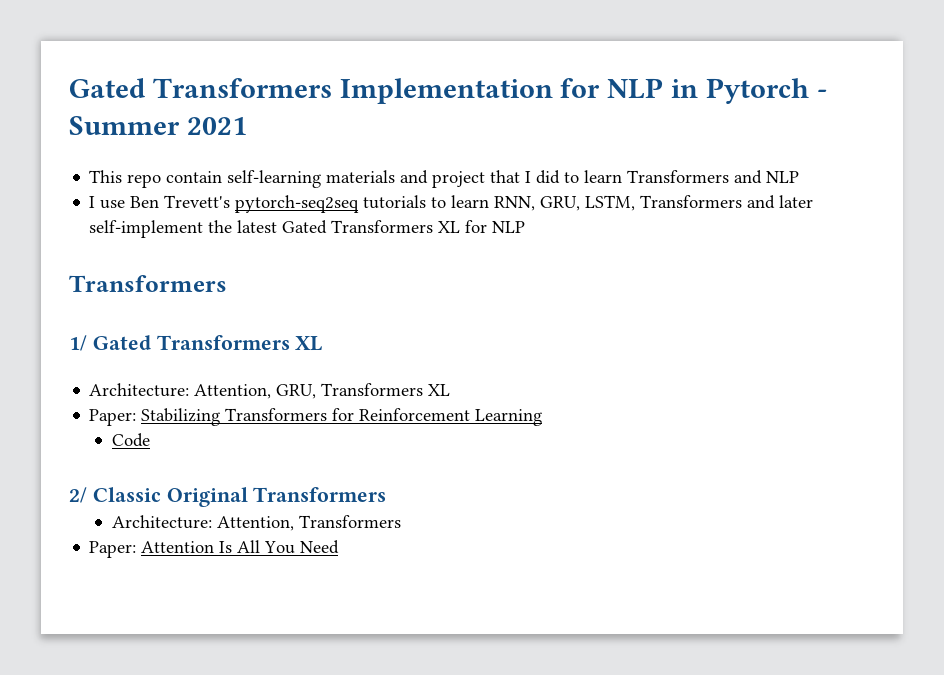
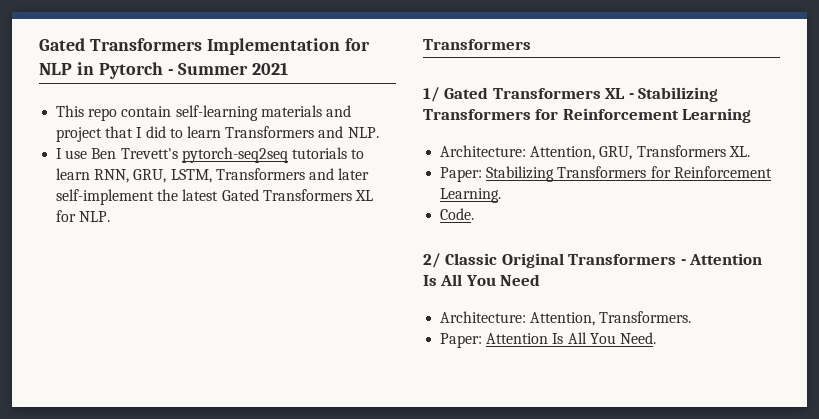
- This repo contain self-learning materials and project that I did to learn Transformers and NLP
+ This repo contain self-learning materials and project that I did to learn Transformers and NLP.
- I use Ben Trevett's pytorch-seq2seq tutorials to learn RNN, GRU, LSTM, Transformers and later self-implement the latest Gated Transformers XL for NLP
+ I use Ben Trevett's pytorch-seq2seq tutorials to learn RNN, GRU, LSTM, Transformers and later self-implement the latest Gated Transformers XL for NLP.
- 1/ Gated Transformers XL
+ 1/ Gated Transformers XL - Stabilizing Transformers for Reinforcement Learning
- Architecture: Attention, GRU, Transformers XL
+ Architecture: Attention, GRU, Transformers XL.
- Paper: Stabilizing Transformers for Reinforcement Learning
- Code
+ Paper: Stabilizing Transformers for Reinforcement Learning.
+ Code.
- 2/ Classic Original Transformers
- Architecture: Attention, Transformers
+ 2/ Classic Original Transformers - Attention Is All You Need
+ Architecture: Attention, Transformers.
- Paper: Attention Is All You Need
+ Paper: Attention Is All You Need.

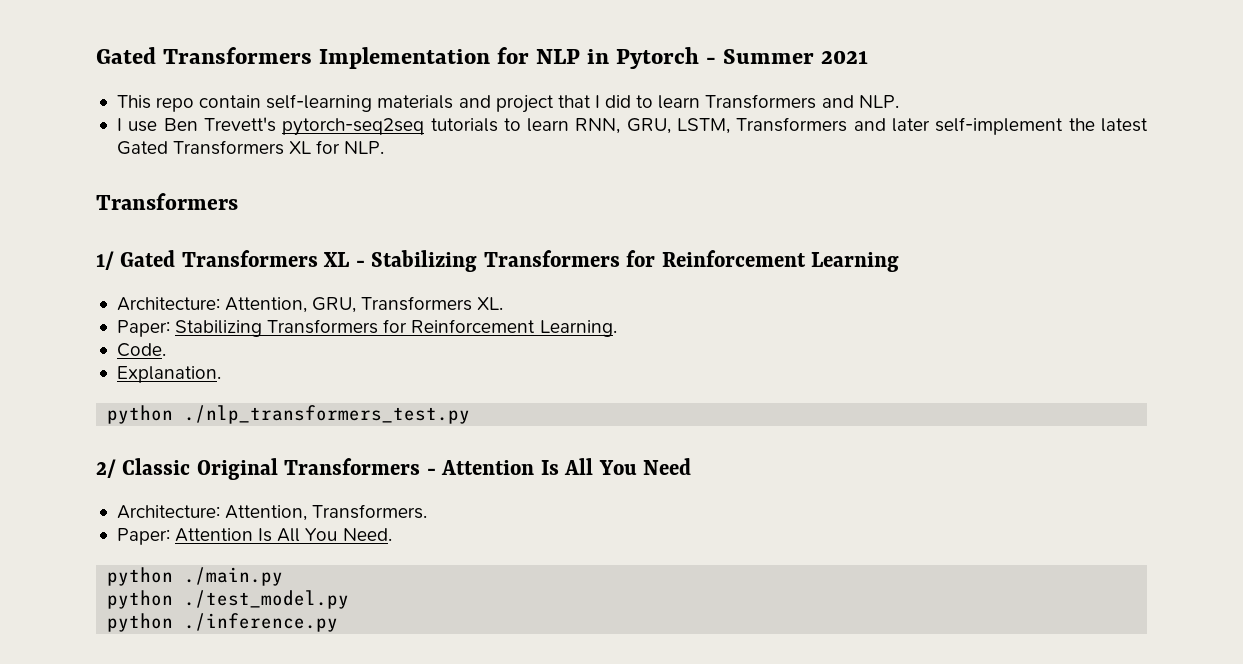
+ Explanation.
+ python ./nlp_transformers_test.py
+ python ./main.py
+ python ./test_model.py
+ python ./inference.py

